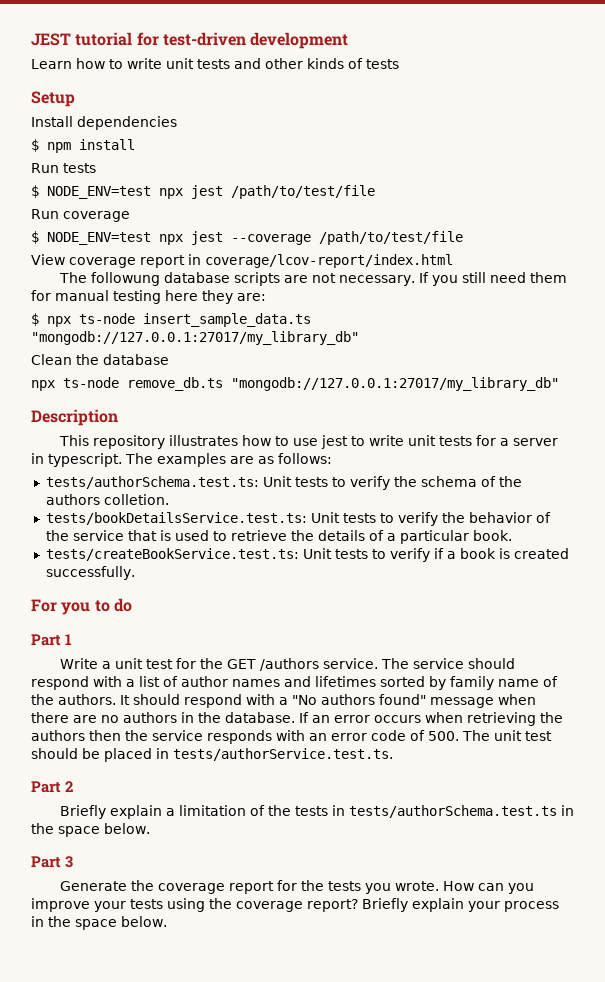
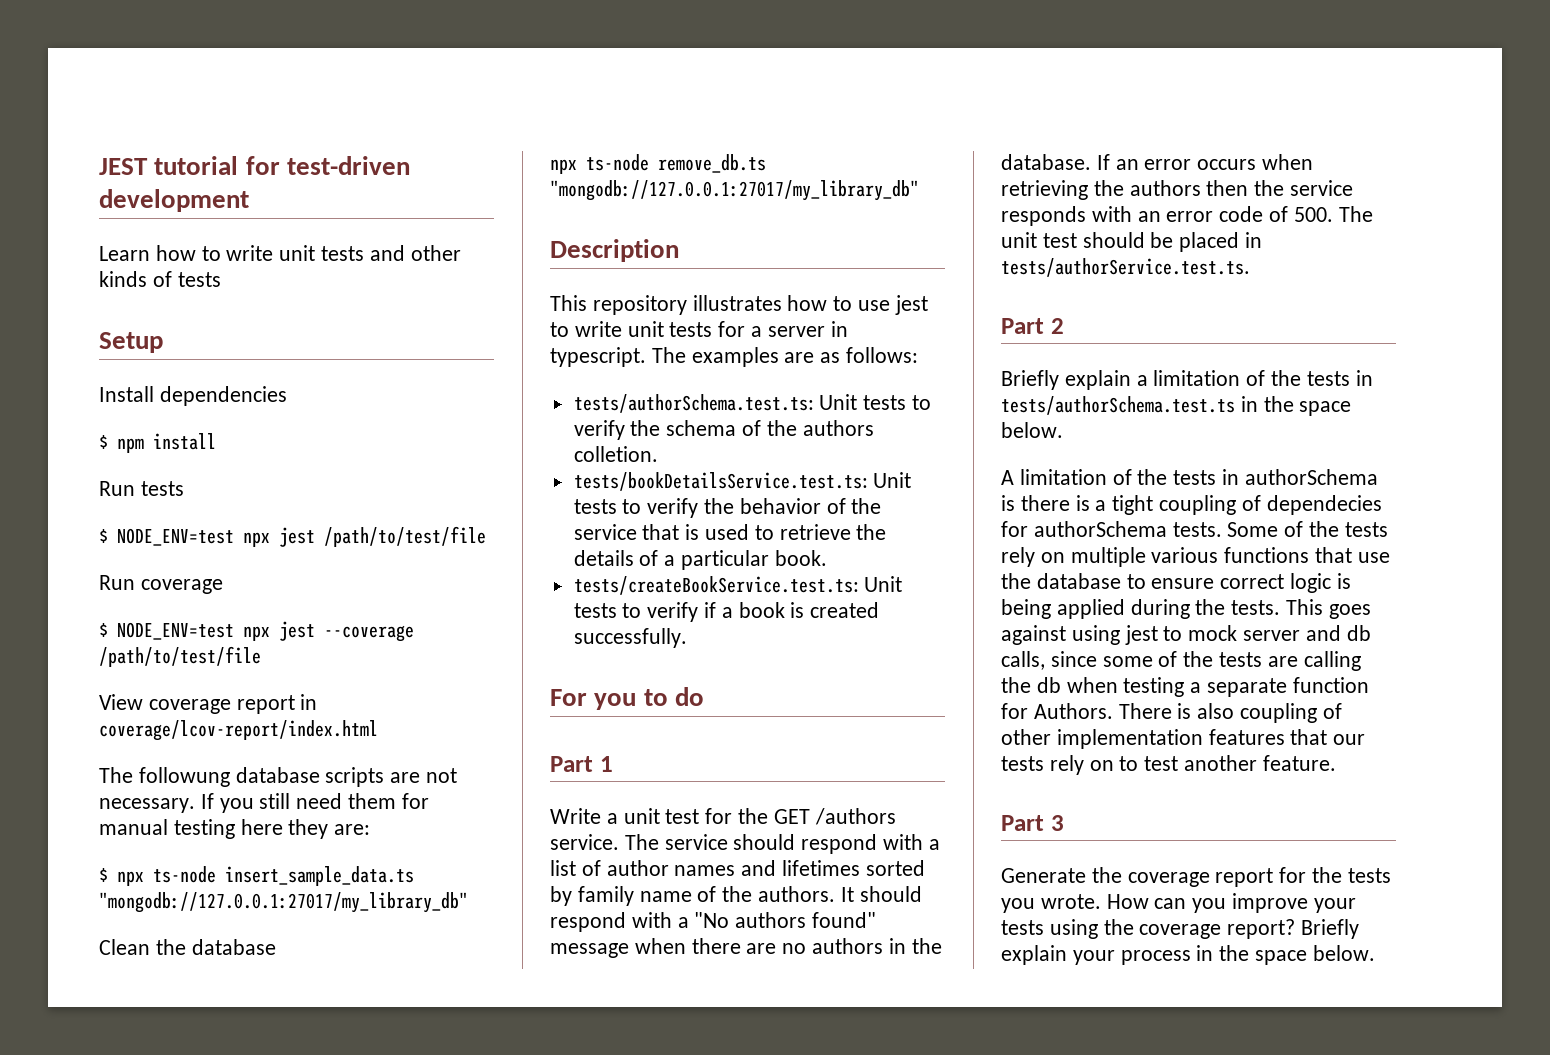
+ A limitation of the tests in authorSchema is there is a tight coupling of dependecies for authorSchema tests. Some of the tests rely on multiple various functions that use the database to ensure correct logic is being applied during the tests. This goes against using jest to mock server and db calls, since some of the tests are calling the db when testing a separate function for Authors. There is also coupling of other implementation features that our tests rely on to test another feature.

